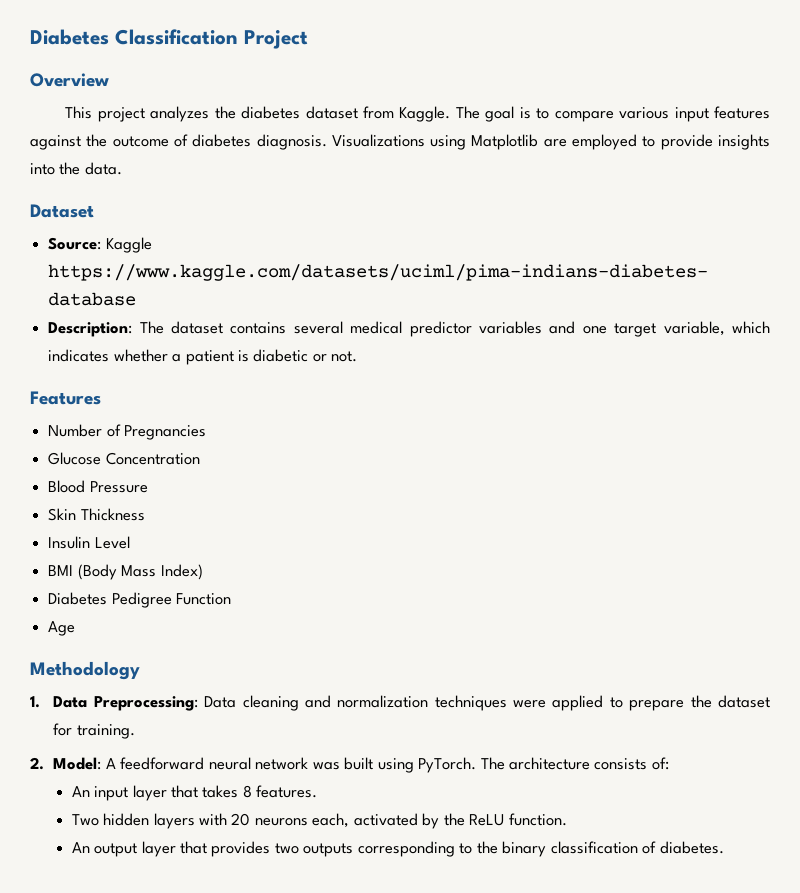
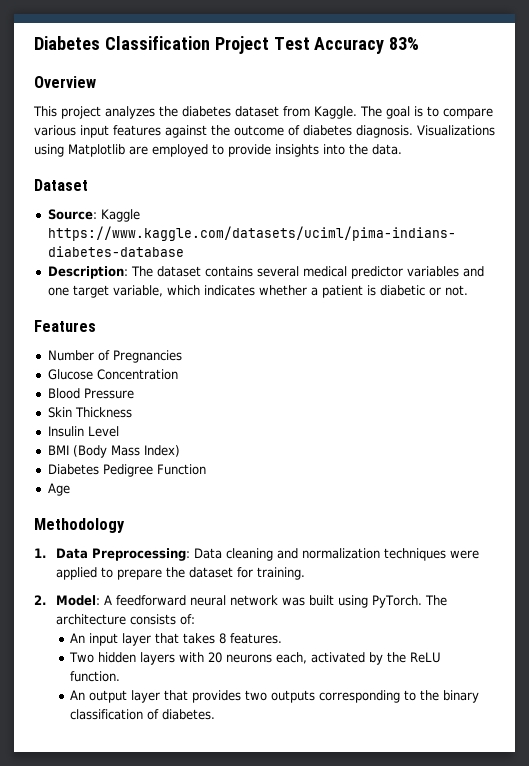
- Diabetes Classification Project
+ Diabetes Classification Project Test Accuracy 83%

